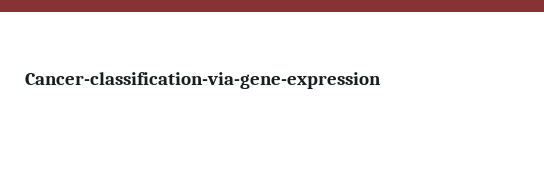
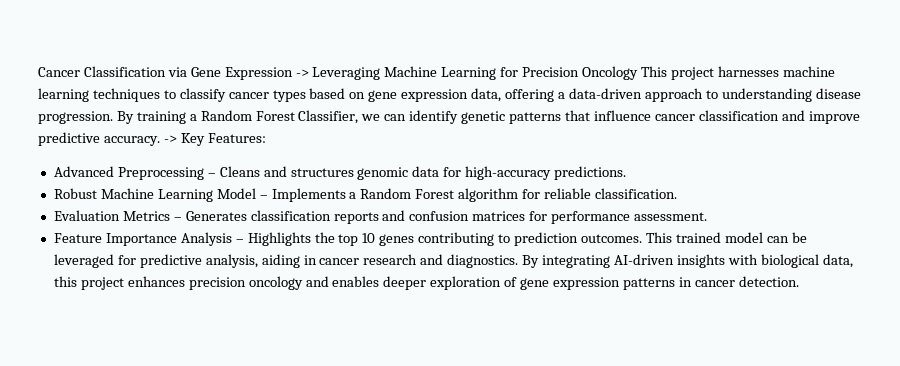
- Cancer-classification-via-gene-expression
+ Cancer Classification via Gene Expression -> Leveraging Machine Learning for Precision Oncology This project harnesses machine learning techniques to classify cancer types based on gene expression data, offering a data-driven approach to understanding disease progression. By training a Random Forest Classifier, we can identify genetic patterns that influence cancer classification and improve predictive accuracy. -> Key Features:
+ Advanced Preprocessing – Cleans and structures genomic data for high-accuracy predictions.
+ Robust Machine Learning Model – Implements a Random Forest algorithm for reliable classification.
+ Evaluation Metrics – Generates classification reports and confusion matrices for performance assessment.
+ Feature Importance Analysis – Highlights the top 10 genes contributing to prediction outcomes. This trained model can be leveraged for predictive analysis, aiding in cancer research and diagnostics. By integrating AI-driven insights with biological data, this project enhances precision oncology and enables deeper exploration of gene expression patterns in cancer detection.

